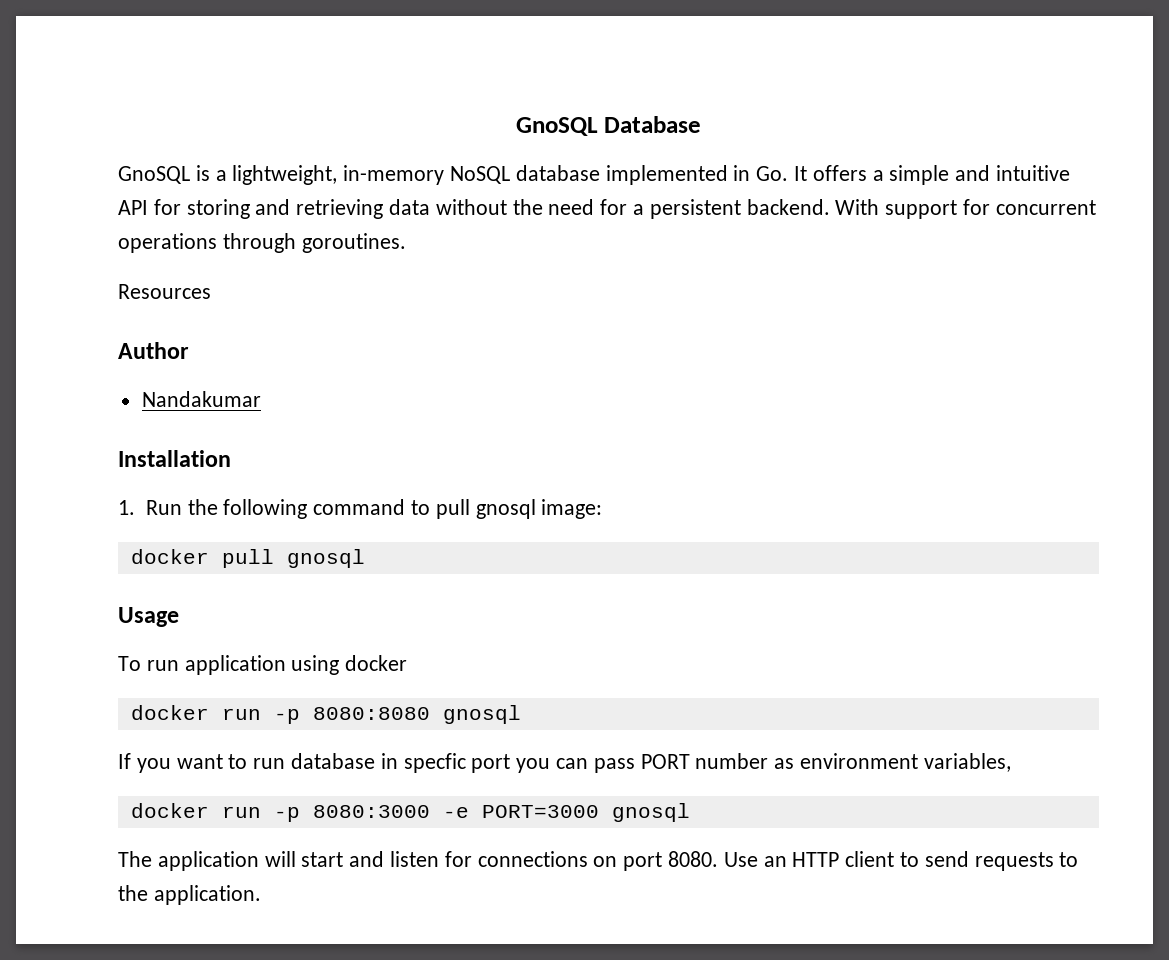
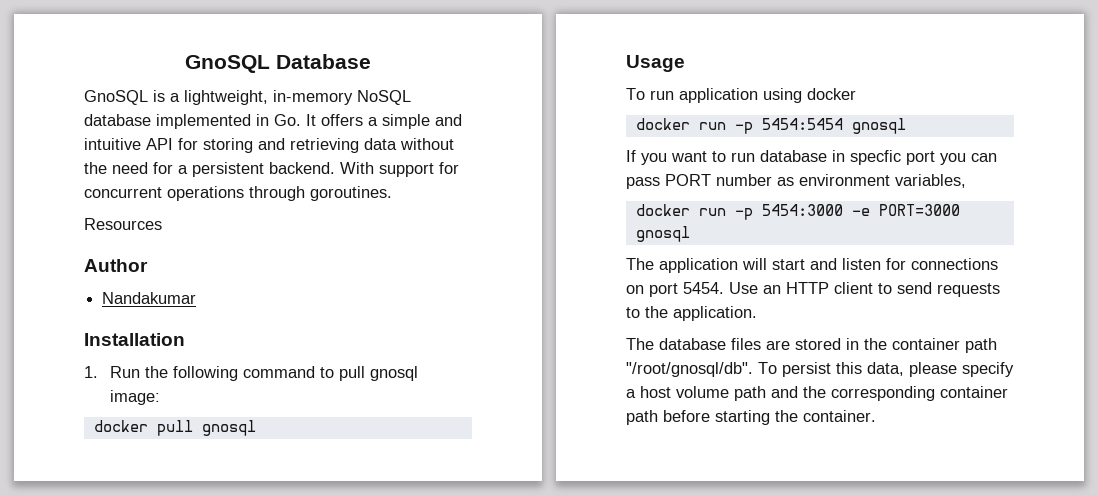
- docker run -p 8080:8080 gnosql
+ docker run -p 5454:5454 gnosql
- docker run -p 8080:3000 -e PORT=3000 gnosql
+ docker run -p 5454:3000 -e PORT=3000 gnosql
- The application will start and listen for connections on port 8080.
+ The application will start and listen for connections on port 5454.
+ The database files are stored in the container path "/root/gnosql/db". To persist this data, please specify a host volume path and the corresponding container path before starting the container.

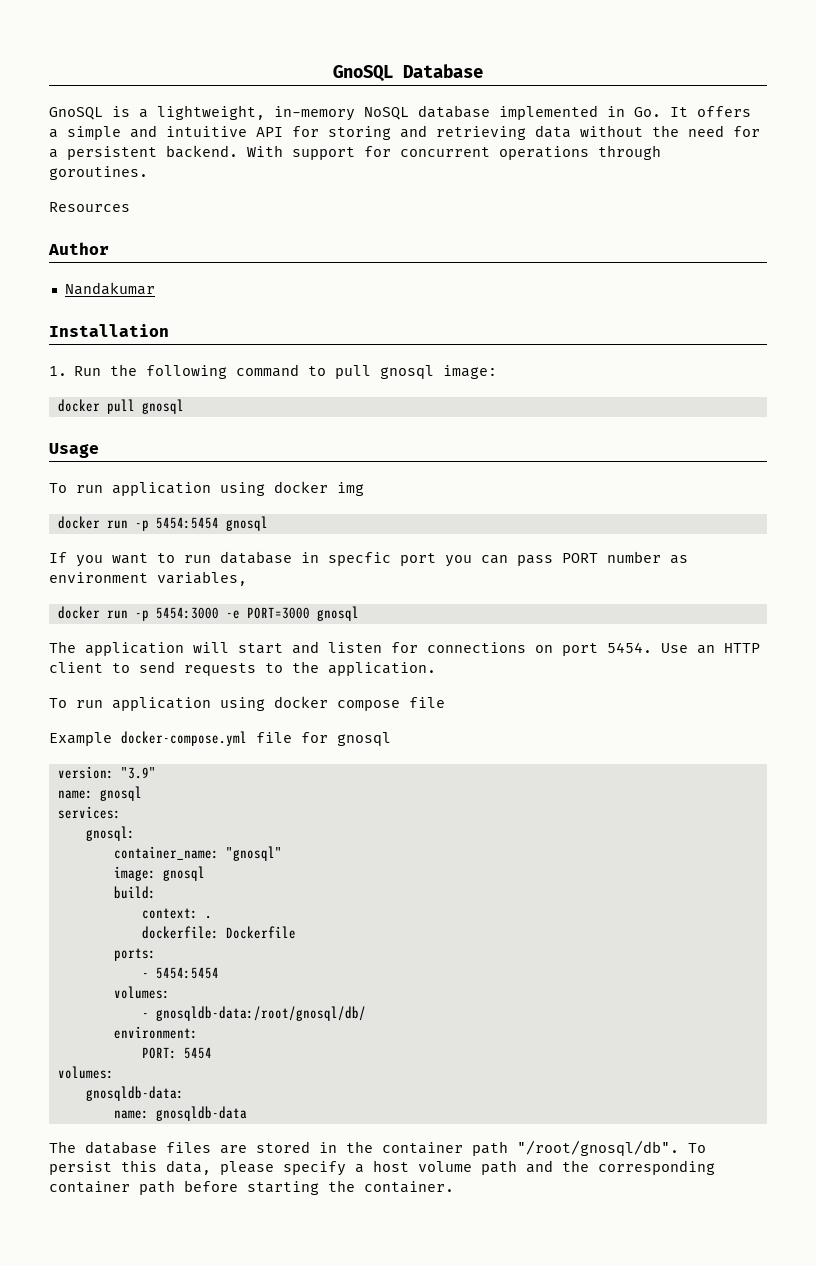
- To run application using docker
+ To run application using docker img
+ To run application using docker compose file
+ Example docker-compose.yml file for gnosql
+ version: "3.9"
+ name: gnosql
+ services:
+ gnosql:
+ container_name: "gnosql"
+ image: gnosql
+ build:
+ context: .
+ dockerfile: Dockerfile
+ ports:
+ - 5454:5454
+ volumes:
+ - gnosqldb-data:/root/gnosql/db/
+ environment:
+ PORT: 5454
+ volumes:
+ gnosqldb-data:
+ name: gnosqldb-data

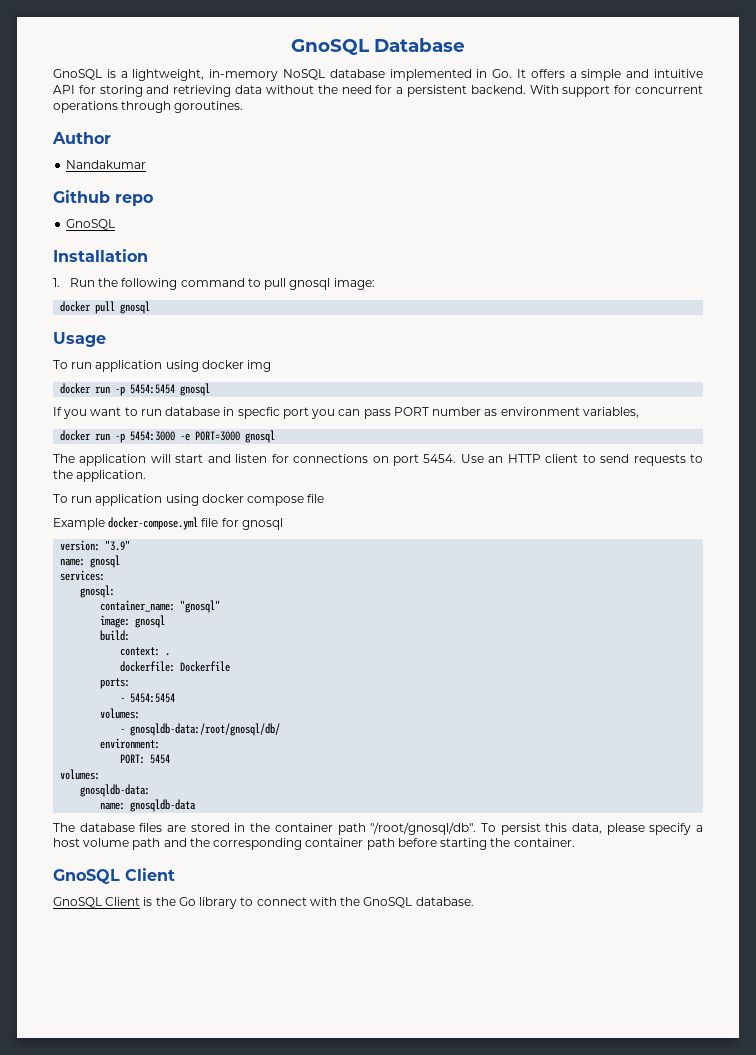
- Resources
+ Github repo
+ GnoSQL
  To persist this data, please specify a host volume path and the corresponding container path before starting the container.
+ GnoSQL Client
+ GnoSQL Client is the Go library to connect with the GnoSQL database.

